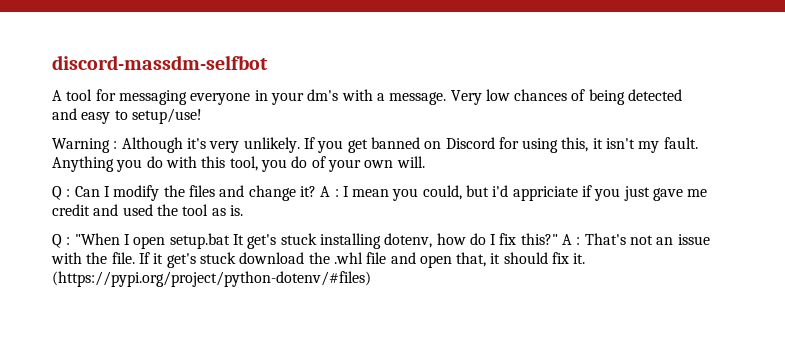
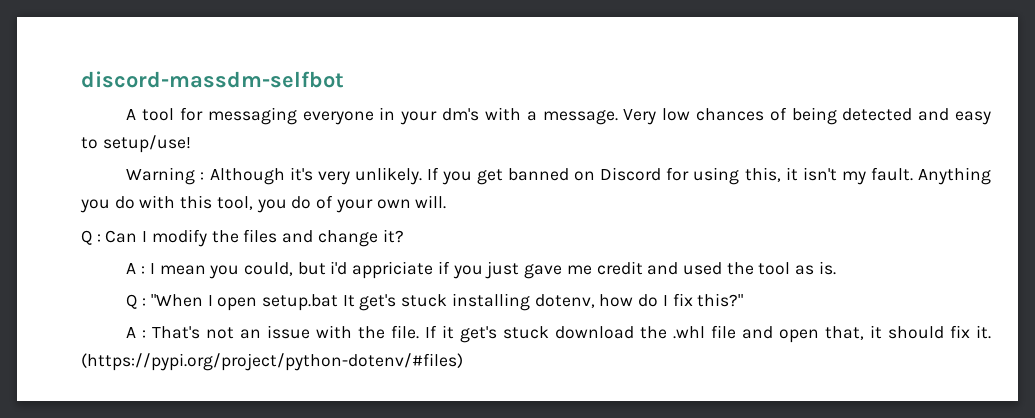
- Q : Can I modify the files and change it? A : I mean you could, but i'd appriciate if you just gave me credit and used the tool as is.
+ Q : Can I modify the files and change it?
+ A : I mean you could, but i'd appriciate if you just gave me credit and used the tool as is.
- Q : "When I open setup.bat It get's stuck installing dotenv, how do I fix this?" A : That's not an issue with the file.
+ Q : "When I open setup.bat It get's stuck installing dotenv, how do I fix this?"
+ A : That's not an issue with the file.

